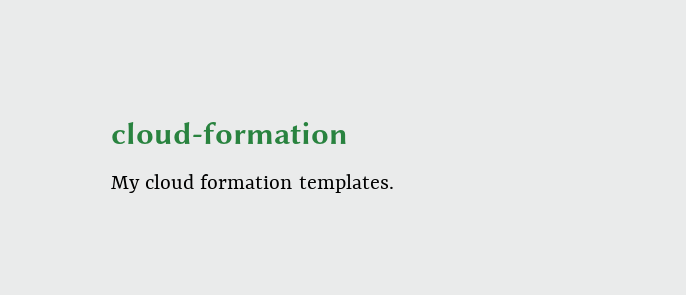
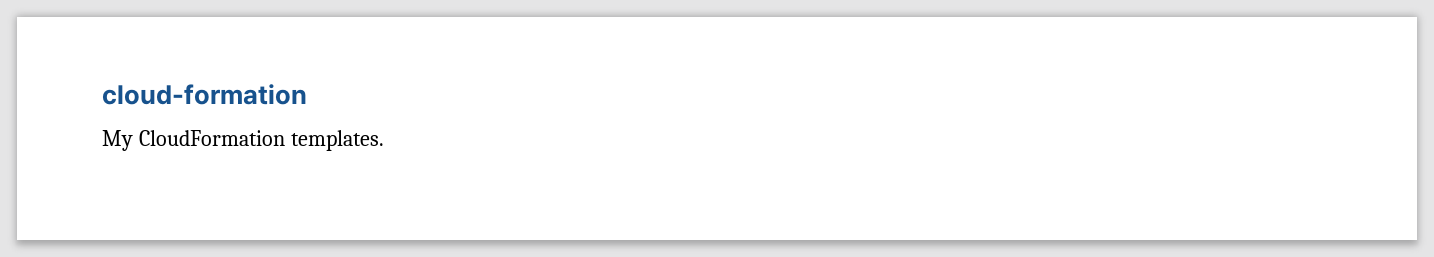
- My cloud formation templates.
+ My CloudFormation templates.

